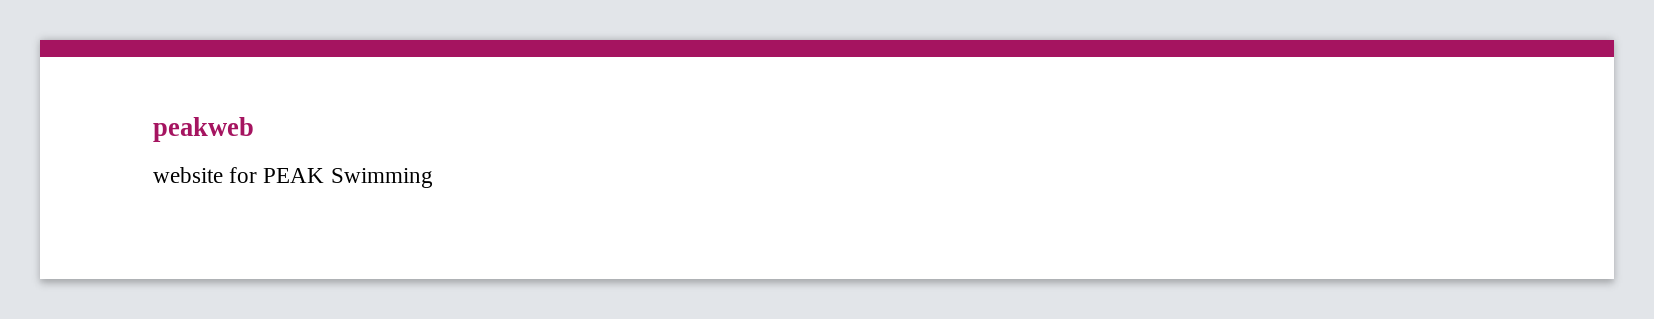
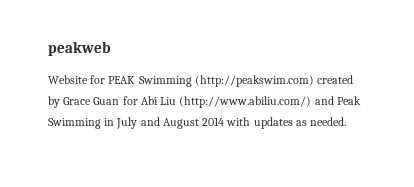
- website for PEAK Swimming
+ Website for PEAK Swimming (http://peakswim.com) created by Grace Guan for Abi Liu (http://www.abiliu.com/) and Peak Swimming in July and August 2014 with updates as needed.

